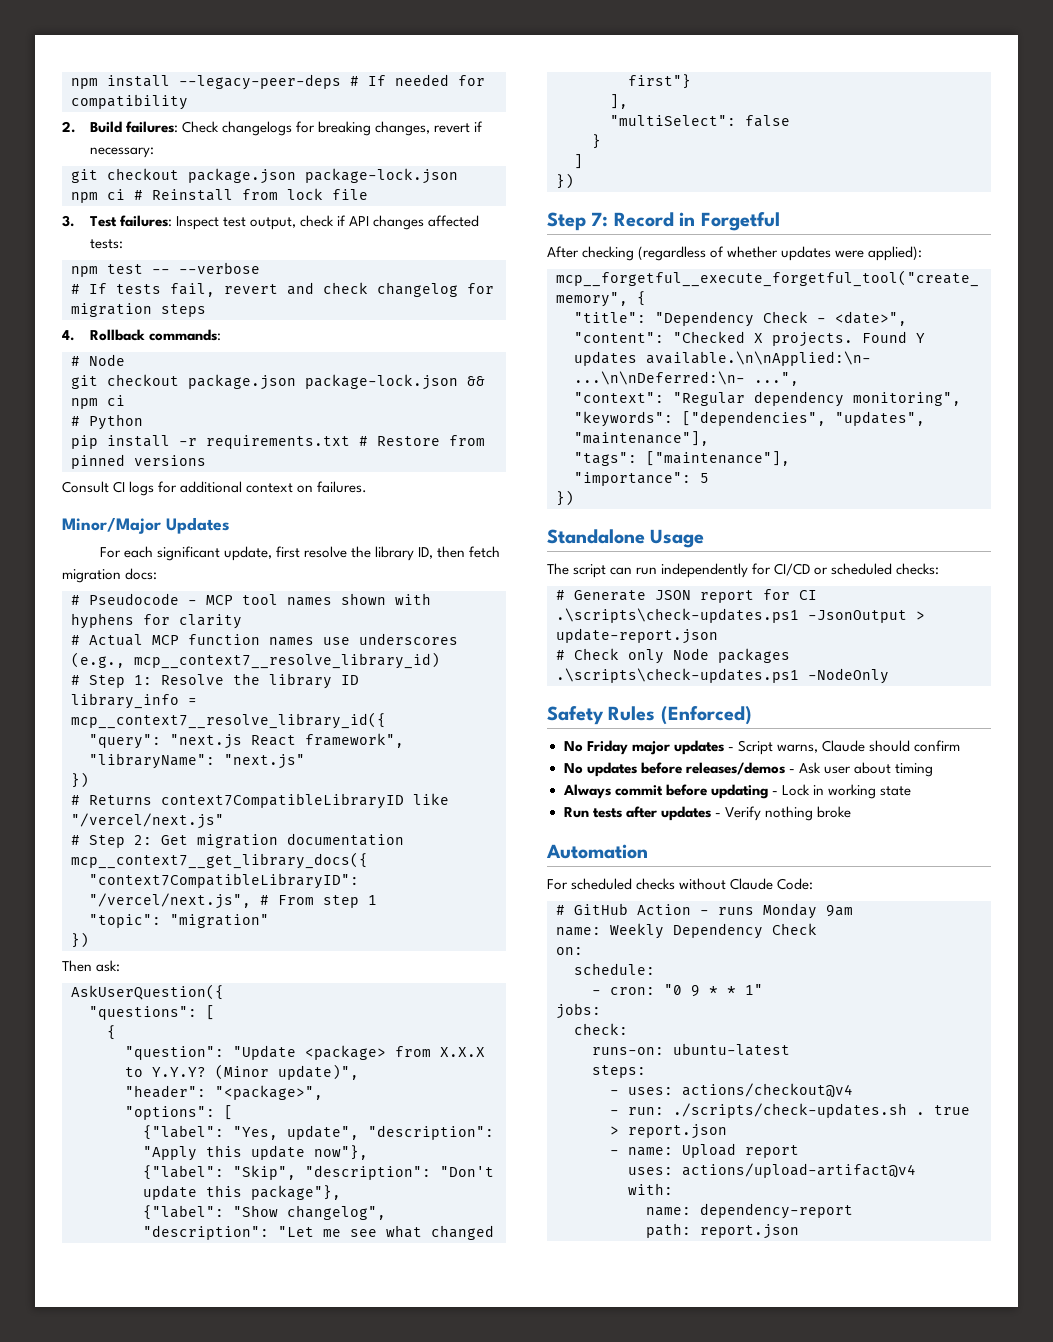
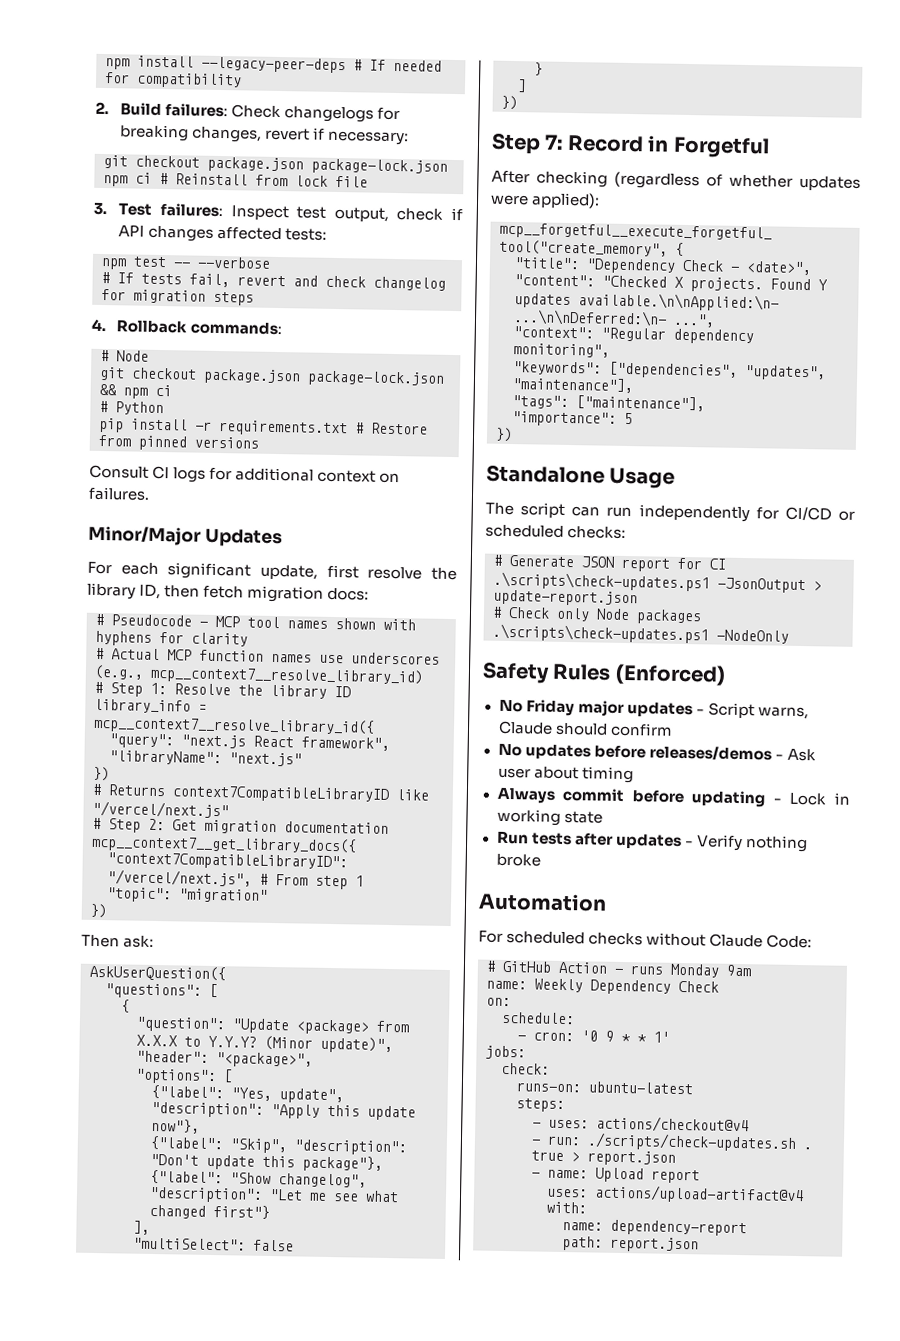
- - cron: "0 9 * * 1"
+ - cron: '0 9 * * 1'

